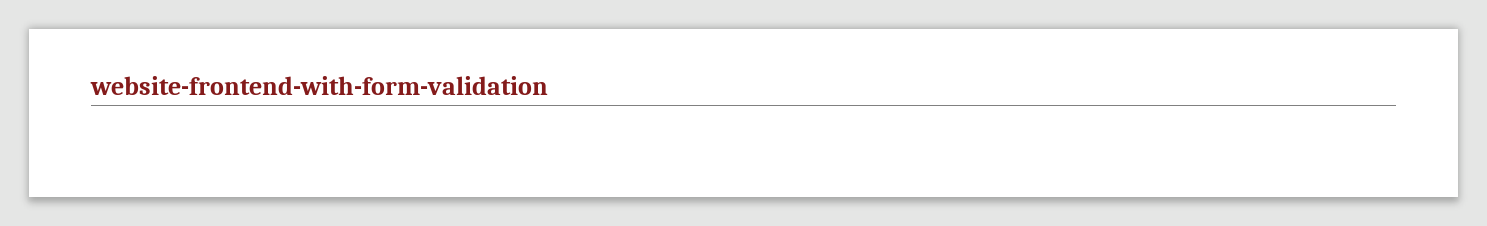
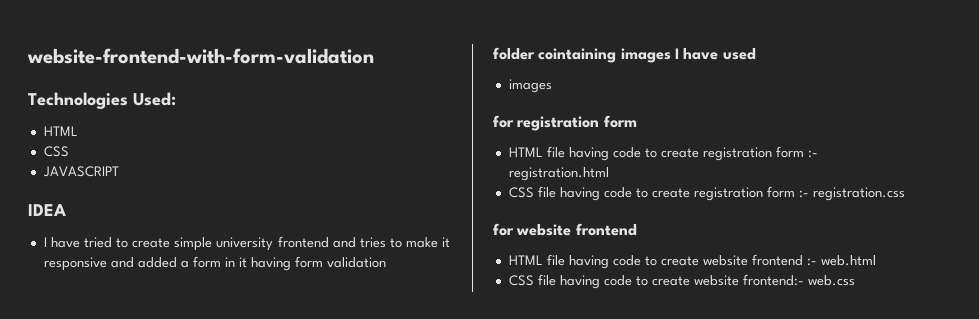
+ Technologies Used:
+ HTML
+ CSS
+ JAVASCRIPT
+ IDEA
+ I have tried to create simple university frontend and tries to make it responsive and added a form in it having form validation
+ folder cointaining images I have used
+ images
+ for registration form
+ HTML file having code to create registration form :- registration.html
+ CSS file having code to create registration form :- registration.css
+ for website frontend
+ HTML file having code to create website frontend :- web.html
+ CSS file having code to create website frontend:- web.css

